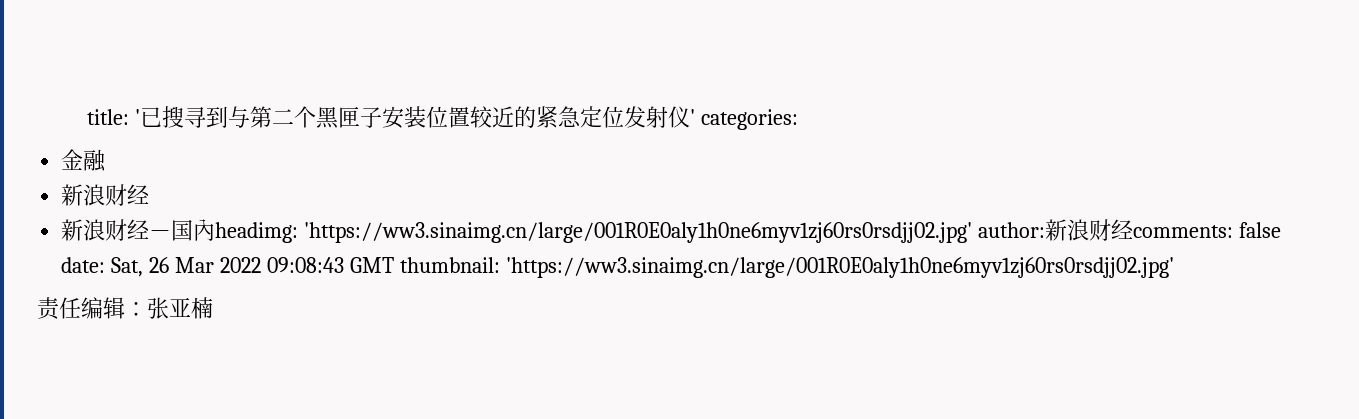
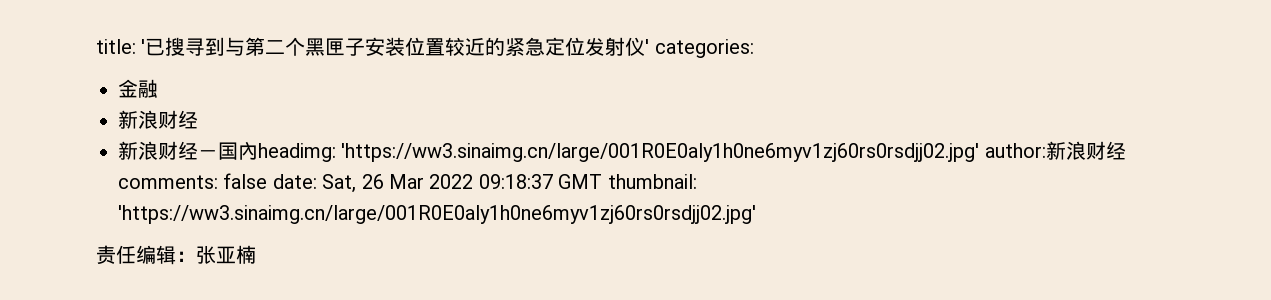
- 新浪财经－国內headimg: 'https://ww3.sinaimg.cn/large/001R0E0aly1h0ne6myv1zj60rs0rsdjj02.jpg' author:新浪财经comments: false date: Sat, 26 Mar 2022 09:08:43 GMT thumbnail: 'https://ww3.sinaimg.cn/large/001R0E0aly1h0ne6myv1zj60rs0rsdjj02.jpg'
+ 新浪财经－国內headimg: 'https://ww3.sinaimg.cn/large/001R0E0aly1h0ne6myv1zj60rs0rsdjj02.jpg' author:新浪财经comments: false date: Sat, 26 Mar 2022 09:18:37 GMT thumbnail: 'https://ww3.sinaimg.cn/large/001R0E0aly1h0ne6myv1zj60rs0rsdjj02.jpg'

